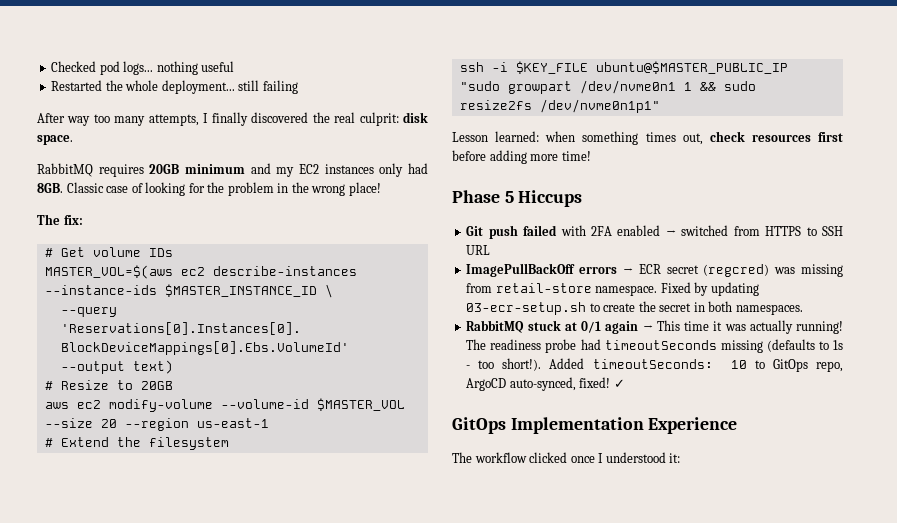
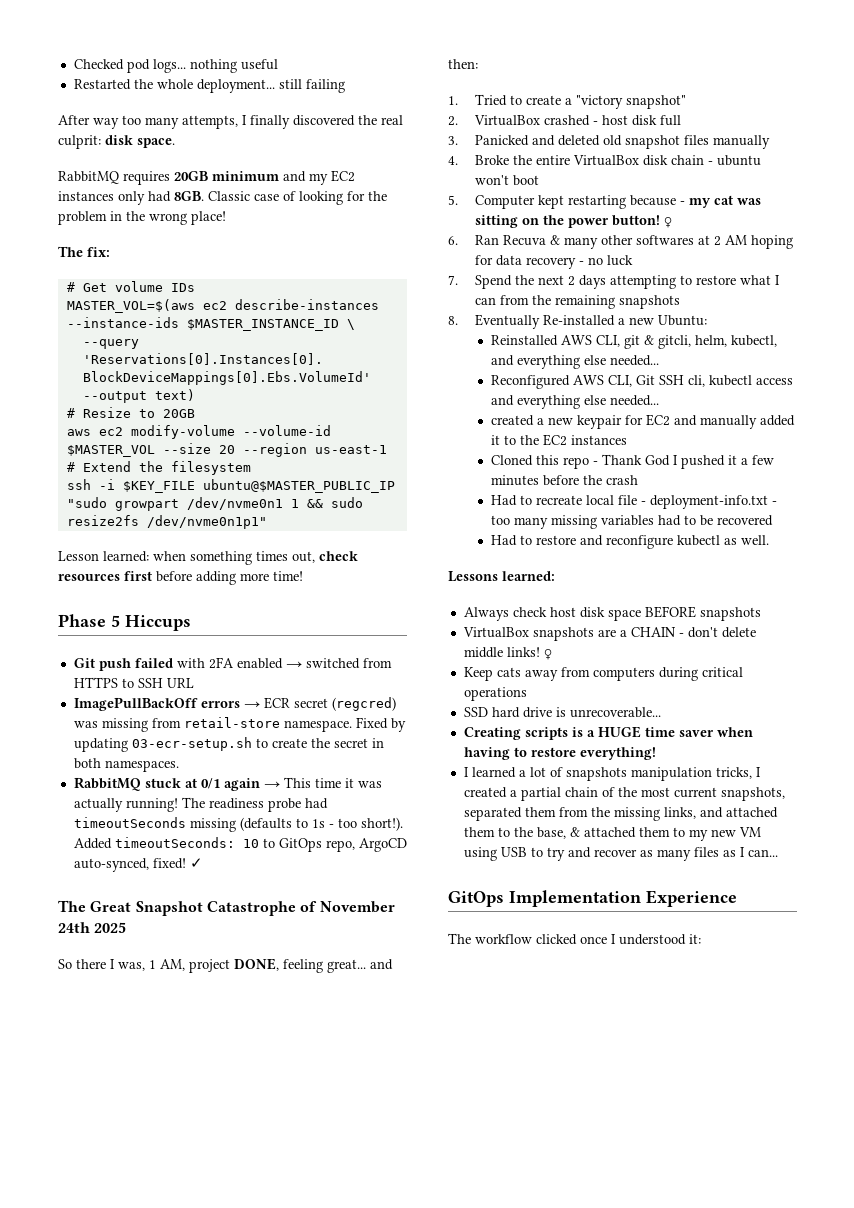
+ The Great Snapshot Catastrophe of November 24th 2025
+ So there I was, 1 AM, project DONE, feeling great... and then:
+ 1. Tried to create a "victory snapshot"
+ 2. VirtualBox crashed - host disk full
+ 3. Panicked and deleted old snapshot files manually
+ 4. Broke the entire VirtualBox disk chain - ubuntu won't boot
+ 5. Computer kept restarting because - my cat was sitting on the power button! ♀
+ 6. Ran Recuva & many other softwares at 2 AM hoping for data recovery - no luck
+ 7. Spend the next 2 days attempting to restore what I can from the remaining snapshots
+ 8. Eventually Re-installed a new Ubuntu:
+ Reinstalled AWS CLI, git & gitcli, helm, kubectl, and everything else needed...
+ Reconfigured AWS CLI, Git SSH cli, kubectl access and everything else needed...
+ created a new keypair for EC2 and manually added it to the EC2 instances
+ Cloned this repo - Thank God I pushed it a few minutes before the crash
+ Had to recreate local file - deployment-info.txt - too many missing variables had to be recovered
+ Had to restore and reconfigure kubectl as well.
+ Lessons learned:
+ Always check host disk space BEFORE snapshots
+ VirtualBox snapshots are a CHAIN - don't delete middle links! ♀
+ Keep cats away from computers during critical operations
+ SSD hard drive is unrecoverable...
+ Creating scripts is a HUGE time saver when having to restore everything!
+ I learned a lot of snapshots manipulation tricks, I created a partial chain of the most current snapshots, separated them from the missing links, and attached them to the base, & attached them to my new VM using USB to try and recover as many files as I can...

